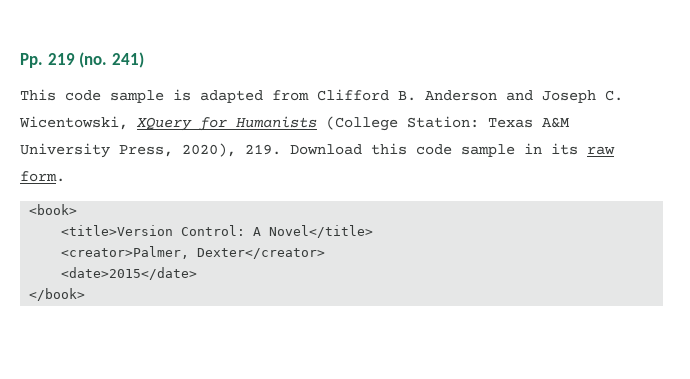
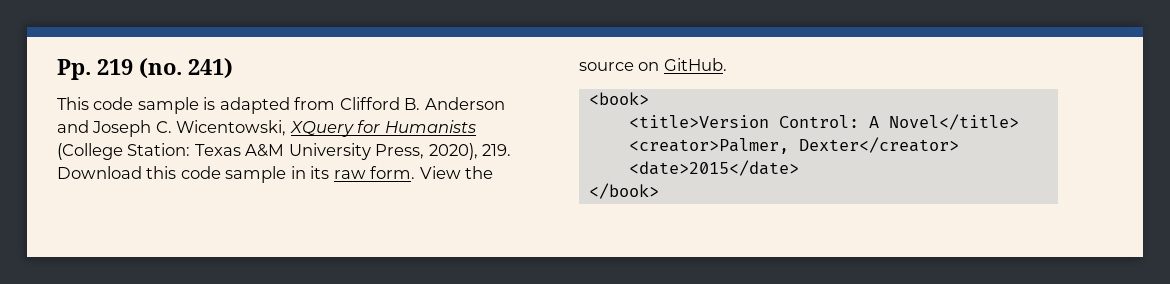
+ View the source on GitHub.

